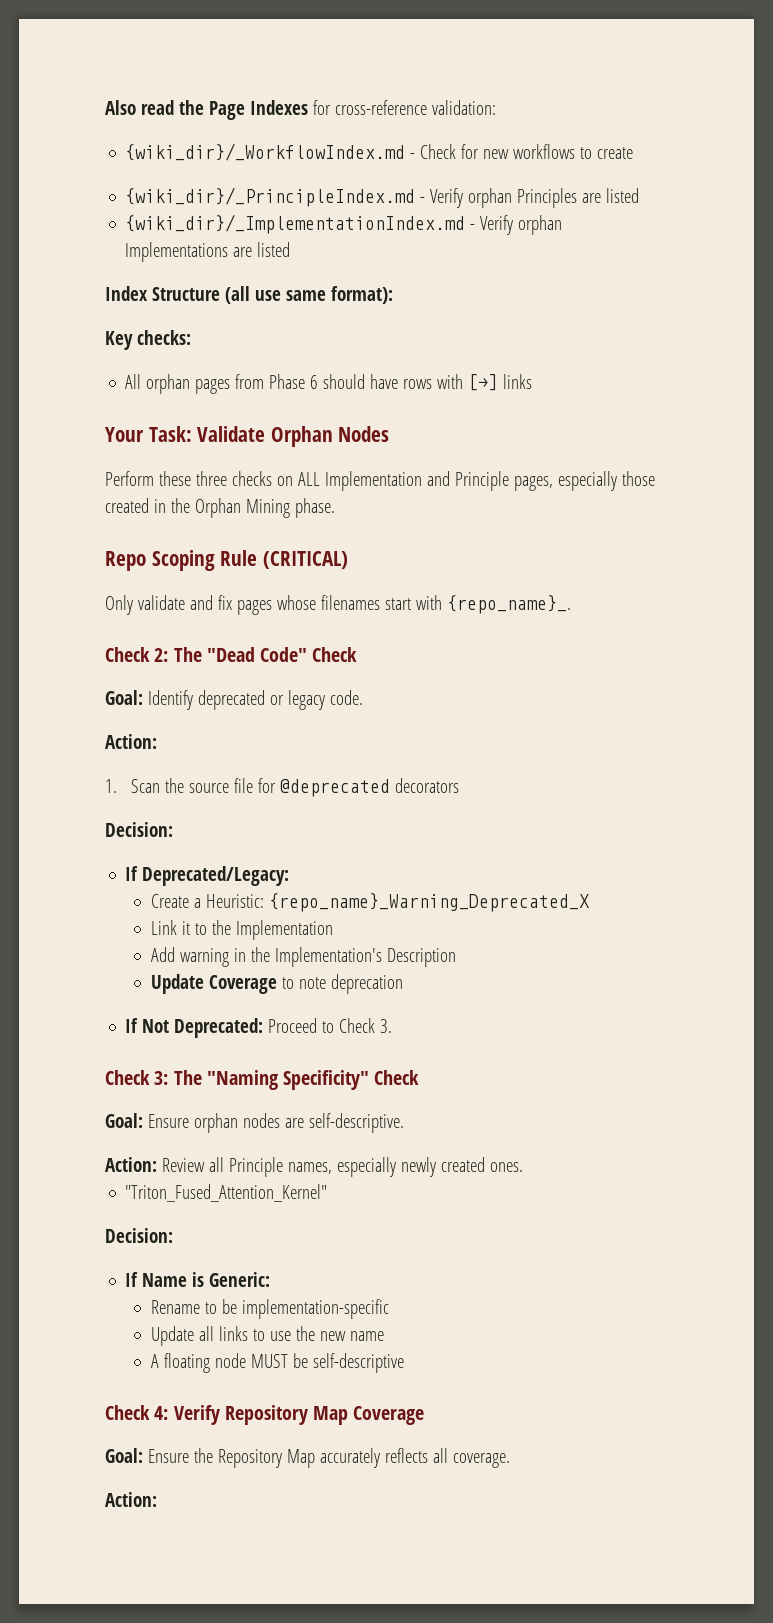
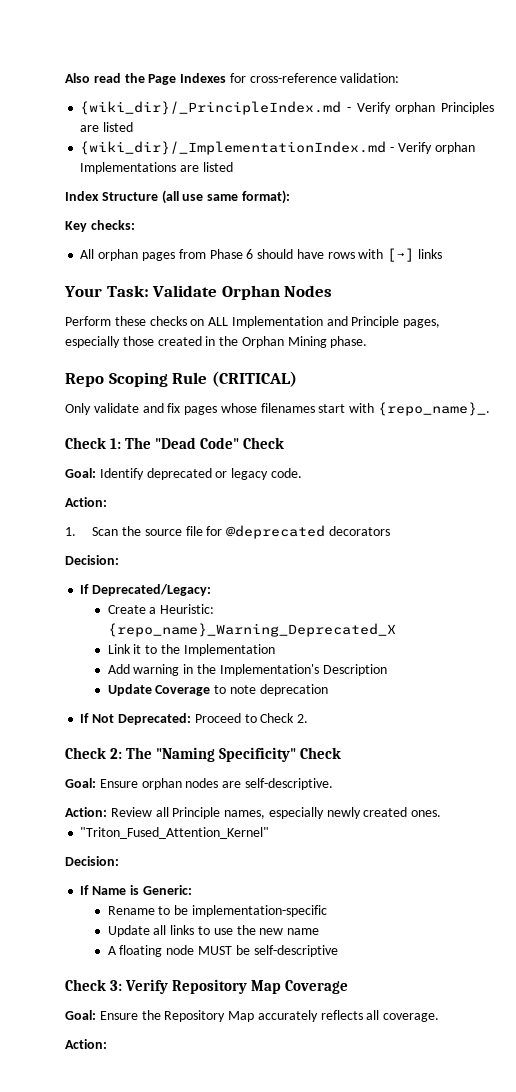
- {wiki_dir}/_WorkflowIndex.md - Check for new workflows to create
- Perform these three checks on ALL Implementation and Principle pages, especially those created in the Orphan Mining phase.
+ Perform these checks on ALL Implementation and Principle pages, especially those created in the Orphan Mining phase.
- Check 2: The "Dead Code" Check
+ Check 1: The "Dead Code" Check
- If Not Deprecated: Proceed to Check 3.
- Check 3: The "Naming Specificity" Check
+ If Not Deprecated: Proceed to Check 2.
+ Check 2: The "Naming Specificity" Check
- Check 4: Verify Repository Map Coverage
+ Check 3: Verify Repository Map Coverage

